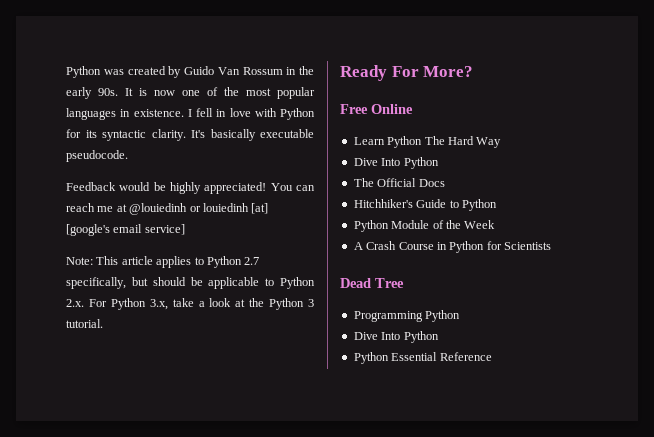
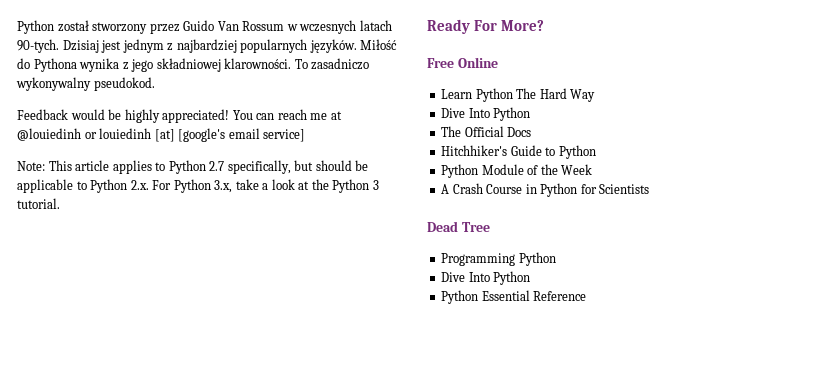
- Python was created by Guido Van Rossum in the early 90s. It is now one of the most popular languages in existence. I fell in love with Python for its syntactic clarity. It's basically executable pseudocode.
+ Python został stworzony przez Guido Van Rossum w wczesnych latach 90-tych. Dzisiaj jest jednym z najbardziej popularnych języków. Miłość do Pythona wynika z jego składniowej klarowności. To zasadniczo wykonywalny pseudokod.

